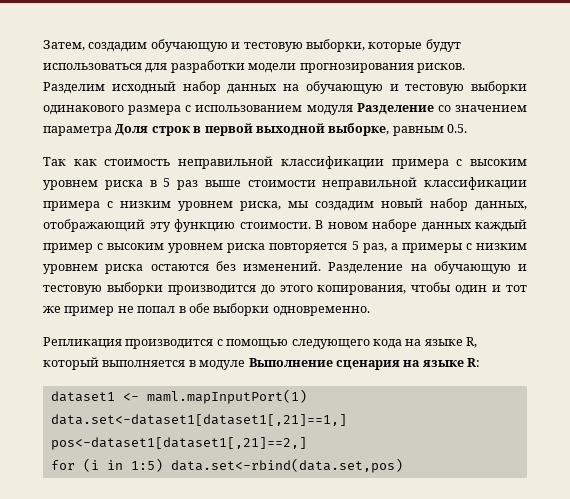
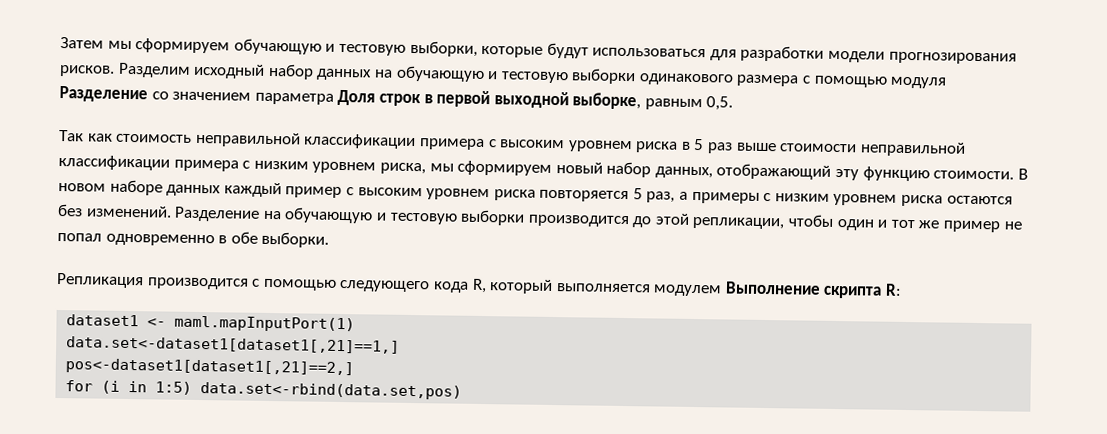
- Затем, создадим обучающую и тестовую выборки, которые будут использоваться для разработки модели прогнозирования рисков.
+ Затем мы сформируем обучающую и тестовую выборки, которые будут использоваться для разработки модели прогнозирования рисков.
- Разделим исходный набор данных на обучающую и тестовую выборки одинакового размера с использованием модуля Разделение со значением параметра Доля строк в первой выходной выборке, равным 0.5.
+ Разделим исходный набор данных на обучающую и тестовую выборки одинакового размера с помощью модуля Разделение со значением параметра Доля строк в первой выходной выборке, равным 0,5.
- Так как стоимость неправильной классификации примера с высоким уровнем риска в 5 раз выше стоимости неправильной классификации примера с низким уровнем риска, мы создадим новый набор данных, отображающий эту функцию стоимости.
+ Так как стоимость неправильной классификации примера с высоким уровнем риска в 5 раз выше стоимости неправильной классификации примера с низким уровнем риска, мы сформируем новый набор данных, отображающий эту функцию стоимости.
- Разделение на обучающую и тестовую выборки производится до этого копирования, чтобы один и тот же пример не попал в обе выборки одновременно.
+ Разделение на обучающую и тестовую выборки производится до этой репликации, чтобы один и тот же пример не попал одновременно в обе выборки.
- Репликация производится с помощью следующего кода на языке R, который выполняется в модуле Выполнение сценария на языке R:
+ Репликация производится с помощью следующего кода R, который выполняется модулем Выполнение скрипта R:

